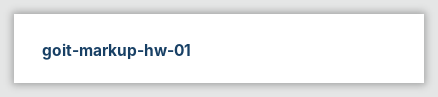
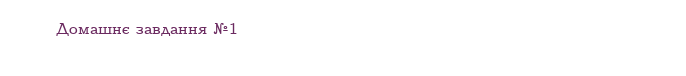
- goit-markup-hw-01
+ Домашнє завдання №1

